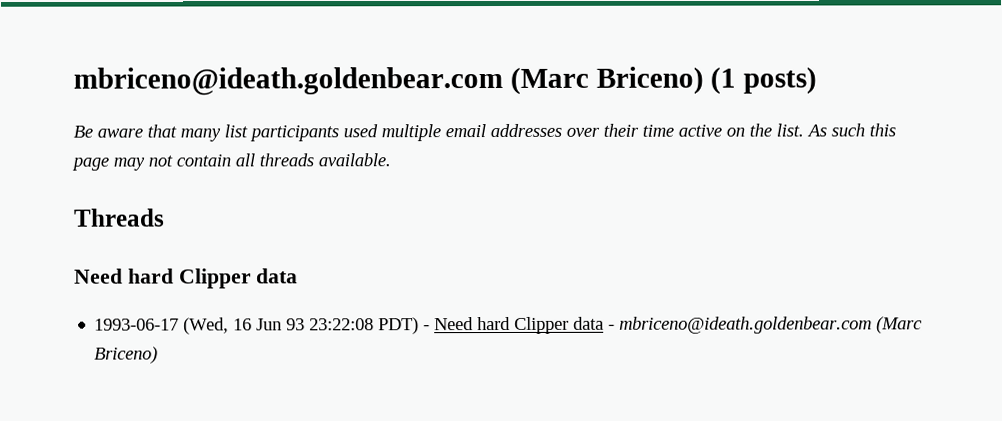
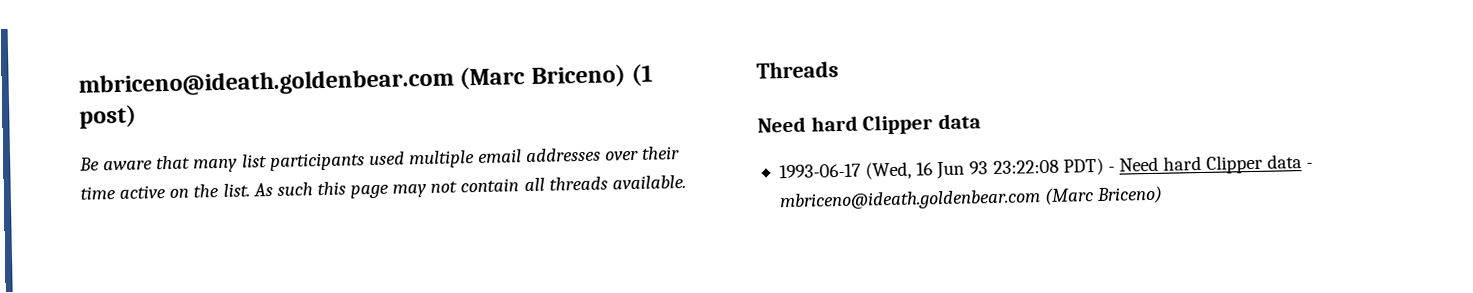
- mbriceno@ideath.goldenbear.com (Marc Briceno) (1 posts)
+ mbriceno@ideath.goldenbear.com (Marc Briceno) (1 post)

